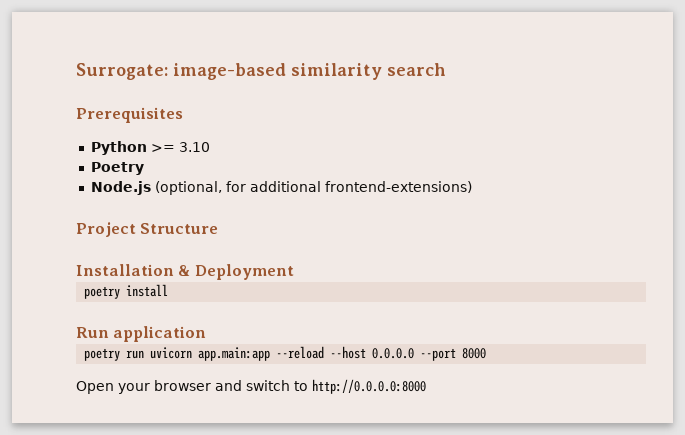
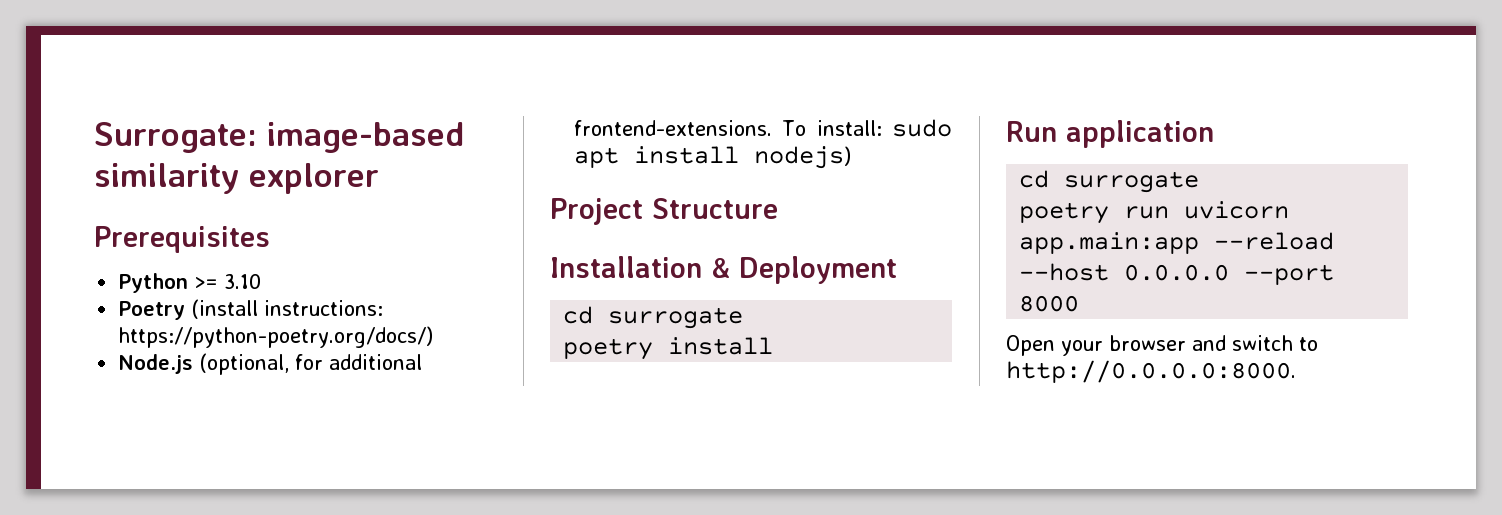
- Surrogate: image-based similarity search
+ Surrogate: image-based similarity explorer
- Poetry
+ Poetry (install instructions: https://python-poetry.org/docs/)
- Node.js (optional, for additional frontend-extensions)
+ Node.js (optional, for additional frontend-extensions. To install: sudo apt install nodejs)
  Installation & Deployment
+ cd surrogate
  Run application
+ cd surrogate
- Open your browser and switch to http://0.0.0.0:8000
+ Open your browser and switch to http://0.0.0.0:8000.

